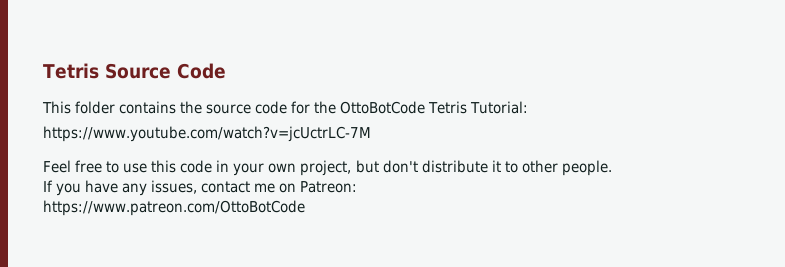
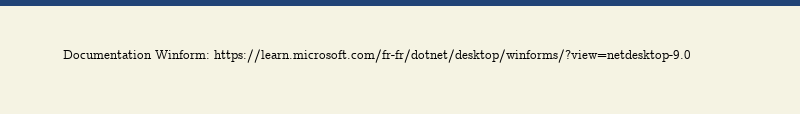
- Tetris Source Code
- This folder contains the source code for the OttoBotCode Tetris Tutorial:
- https://www.youtube.com/watch?v=jcUctrLC-7M
- Feel free to use this code in your own project, but don't distribute it to other people.
- If you have any issues, contact me on Patreon:
- https://www.patreon.com/OttoBotCode
+ Documentation Winform: https://learn.microsoft.com/fr-fr/dotnet/desktop/winforms/?view=netdesktop-9.0

